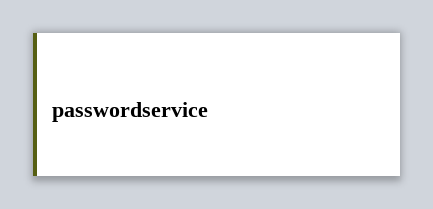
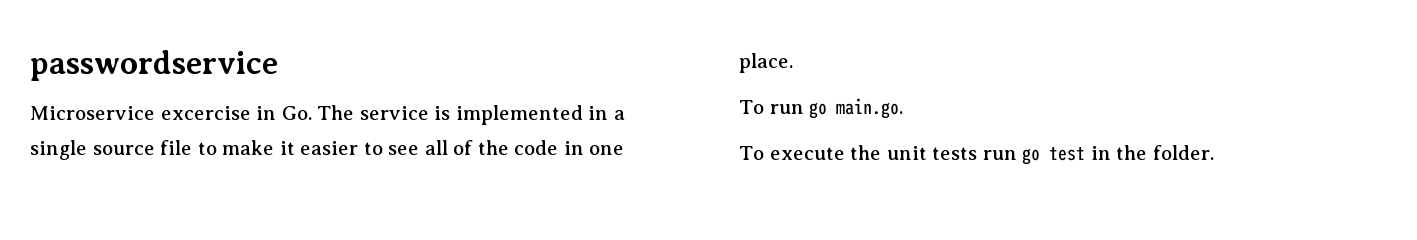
+ Microservice excercise in Go. The service is implemented in a single source file to make it easier to see all of the code in one place.
+ To run go main.go.
+ To execute the unit tests run go test in the folder.

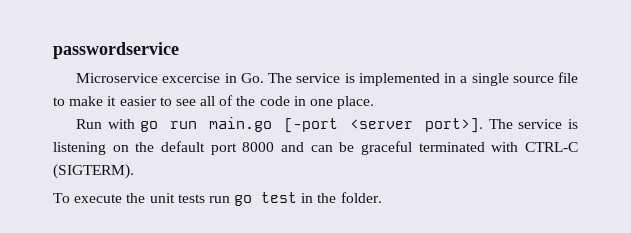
- To run go main.go.
+ Run with go run main.go [-port <server port>]. The service is listening on the default port 8000 and can be graceful terminated with CTRL-C (SIGTERM).

